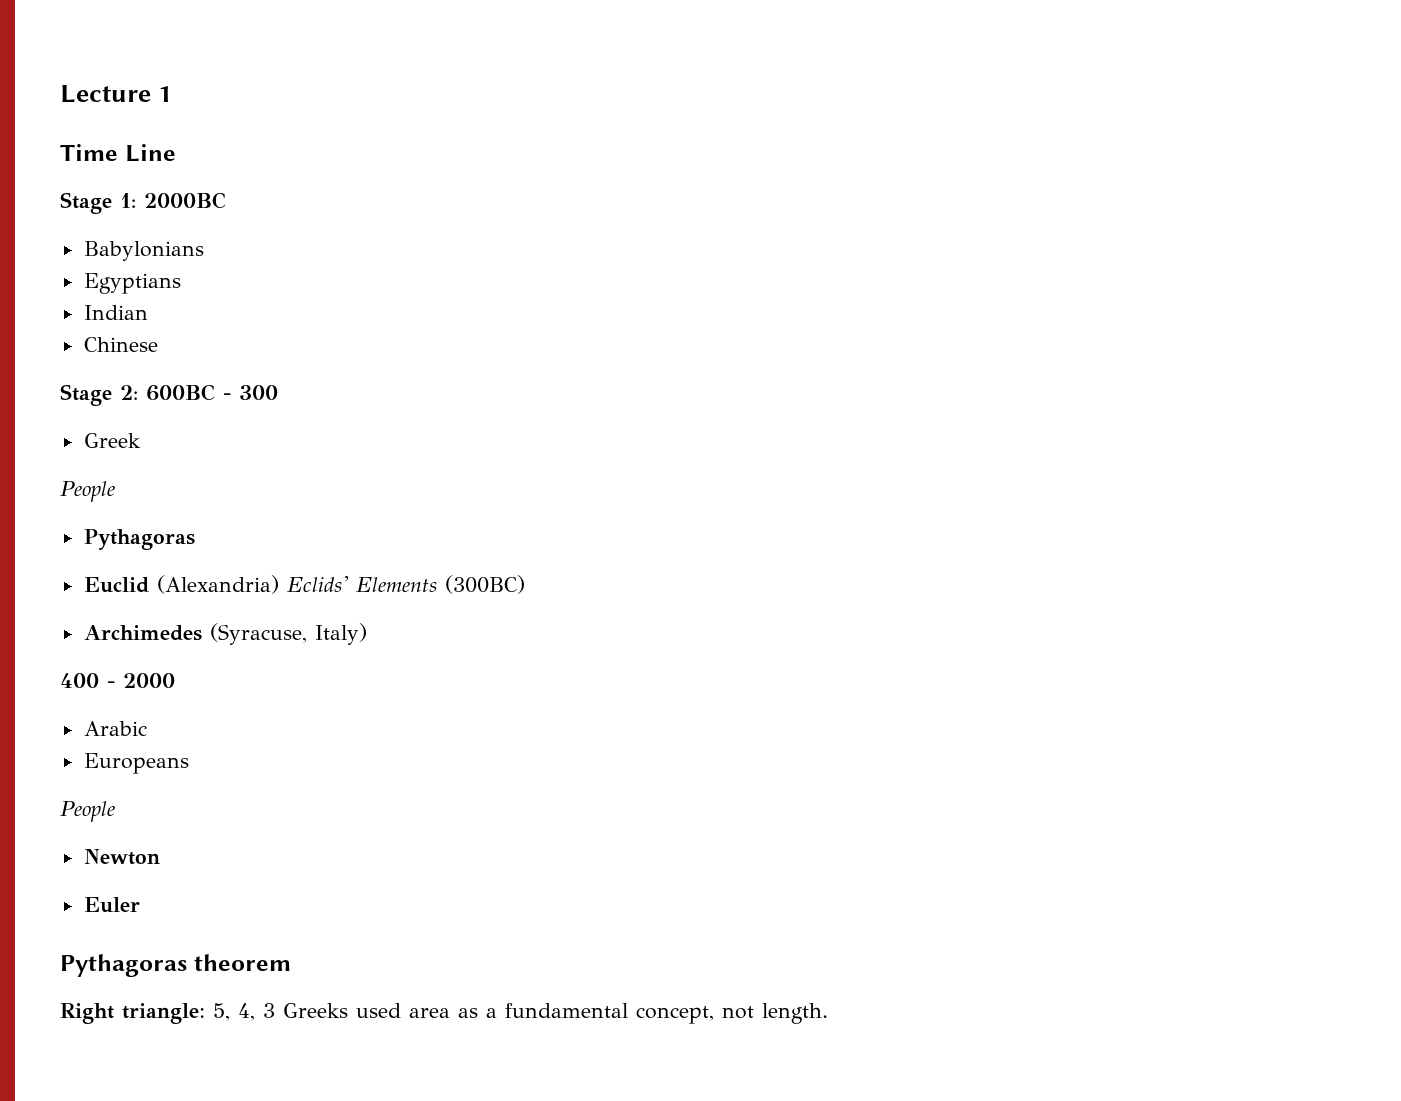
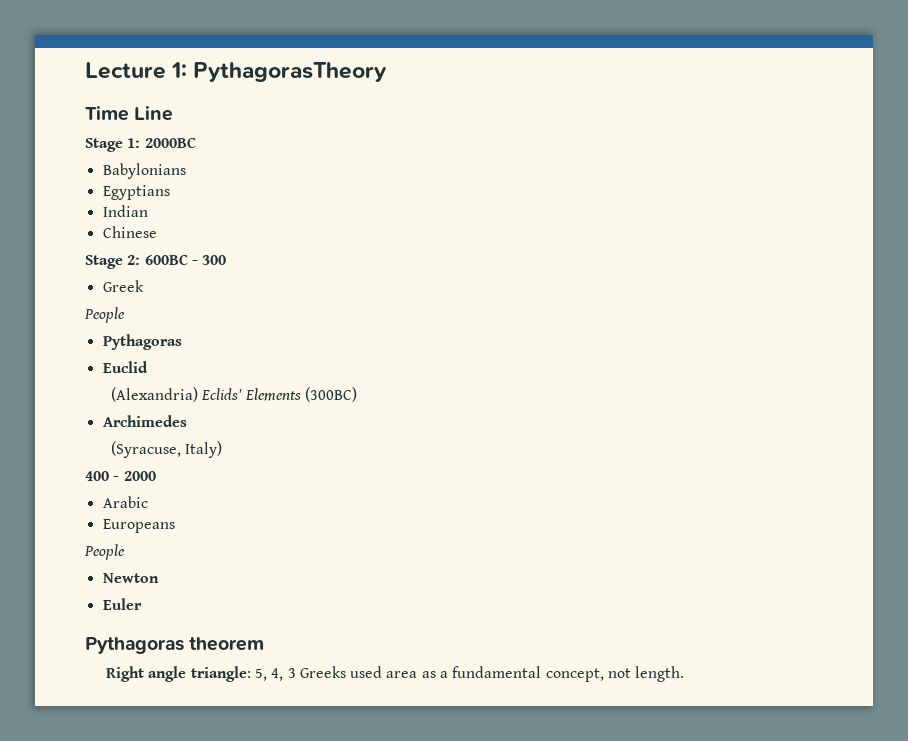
- Lecture 1
+ Lecture 1: PythagorasTheory
- Euclid (Alexandria) Eclids' Elements (300BC)
+ Euclid
+ (Alexandria) Eclids' Elements (300BC)
- Archimedes (Syracuse, Italy)
+ Archimedes
+ (Syracuse, Italy)
- Right triangle: 5, 4, 3 Greeks used area as a fundamental concept, not length.
+ Right angle triangle: 5, 4, 3 Greeks used area as a fundamental concept, not length.

